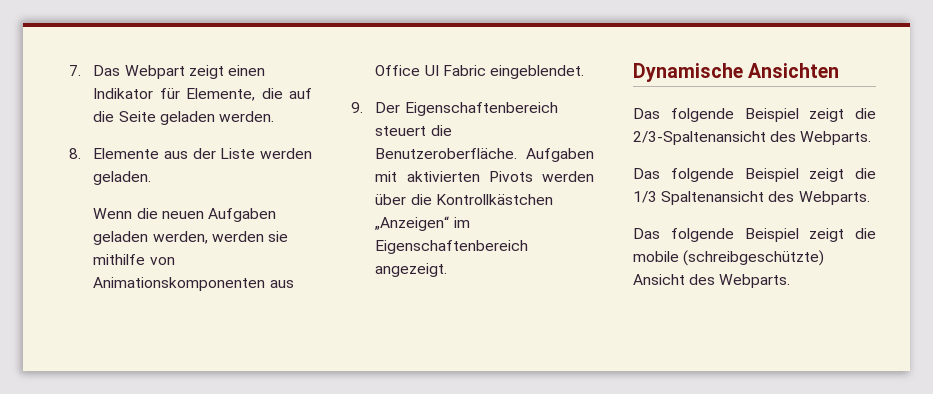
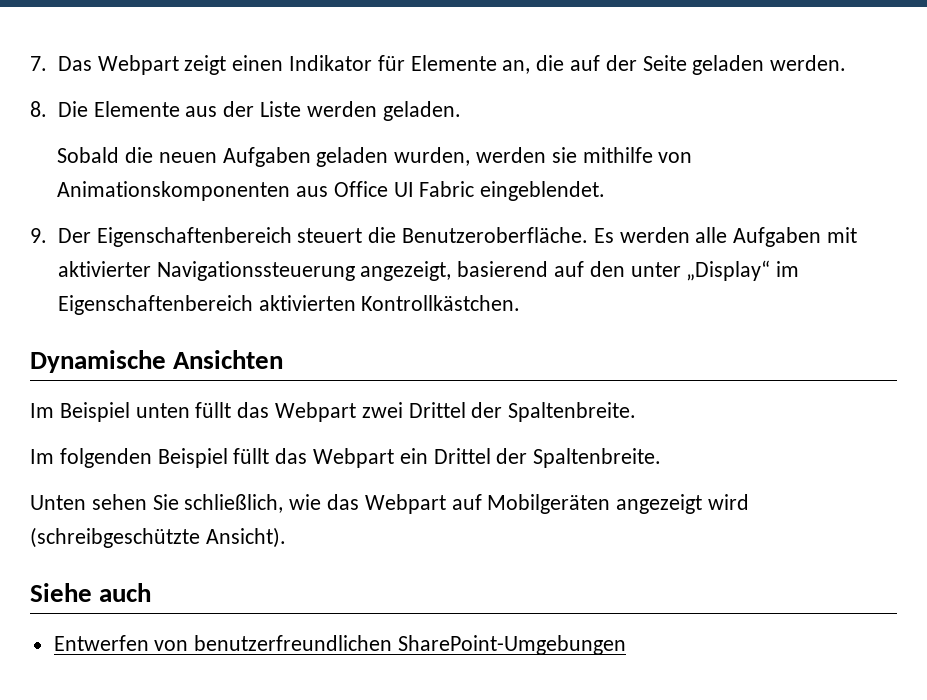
- 7. Das Webpart zeigt einen Indikator für Elemente, die auf die Seite geladen werden.
+ 7. Das Webpart zeigt einen Indikator für Elemente an, die auf der Seite geladen werden.
- 8. Elemente aus der Liste werden geladen.
+ 8. Die Elemente aus der Liste werden geladen.
- Wenn die neuen Aufgaben geladen werden, werden sie mithilfe von Animationskomponenten aus Office UI Fabric eingeblendet.
+ Sobald die neuen Aufgaben geladen wurden, werden sie mithilfe von Animationskomponenten aus Office UI Fabric eingeblendet.
- Aufgaben mit aktivierten Pivots werden über die Kontrollkästchen „Anzeigen“ im Eigenschaftenbereich angezeigt.
+ Es werden alle Aufgaben mit aktivierter Navigationssteuerung angezeigt, basierend auf den unter „Display“ im Eigenschaftenbereich aktivierten Kontrollkästchen.
  Dynamische Ansichten
- Das folgende Beispiel zeigt die 2/3-Spaltenansicht des Webparts.
- Das folgende Beispiel zeigt die 1/3 Spaltenansicht des Webparts.
- Das folgende Beispiel zeigt die mobile (schreibgeschützte) Ansicht des Webparts.
+ Im Beispiel unten füllt das Webpart zwei Drittel der Spaltenbreite.
+ Im folgenden Beispiel füllt das Webpart ein Drittel der Spaltenbreite.
+ Unten sehen Sie schließlich, wie das Webpart auf Mobilgeräten angezeigt wird (schreibgeschützte Ansicht).
+ Siehe auch
+ Entwerfen von benutzerfreundlichen SharePoint-Umgebungen

